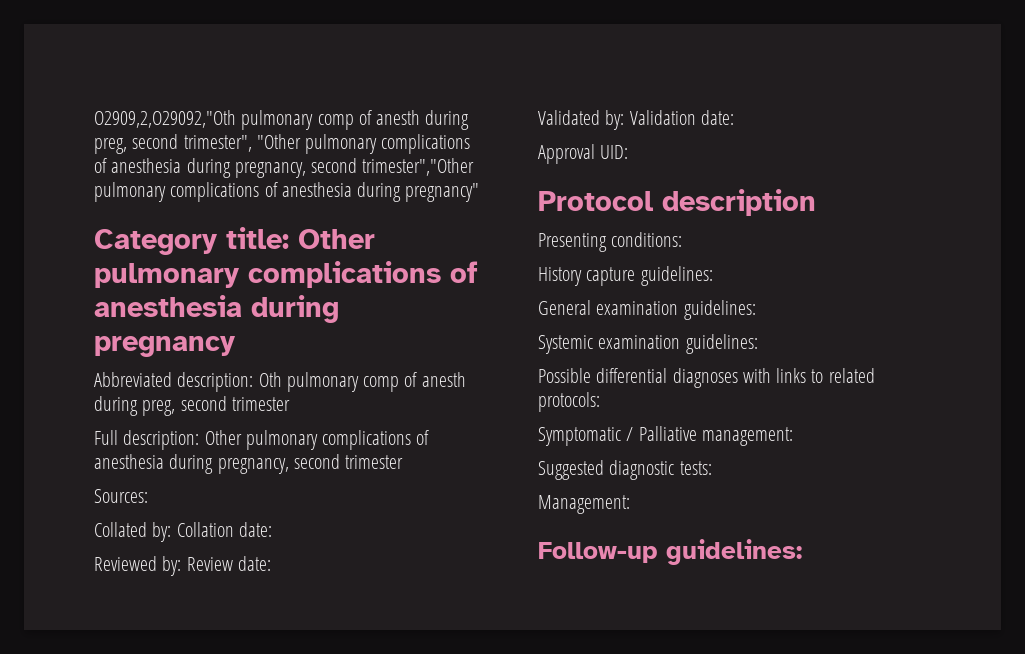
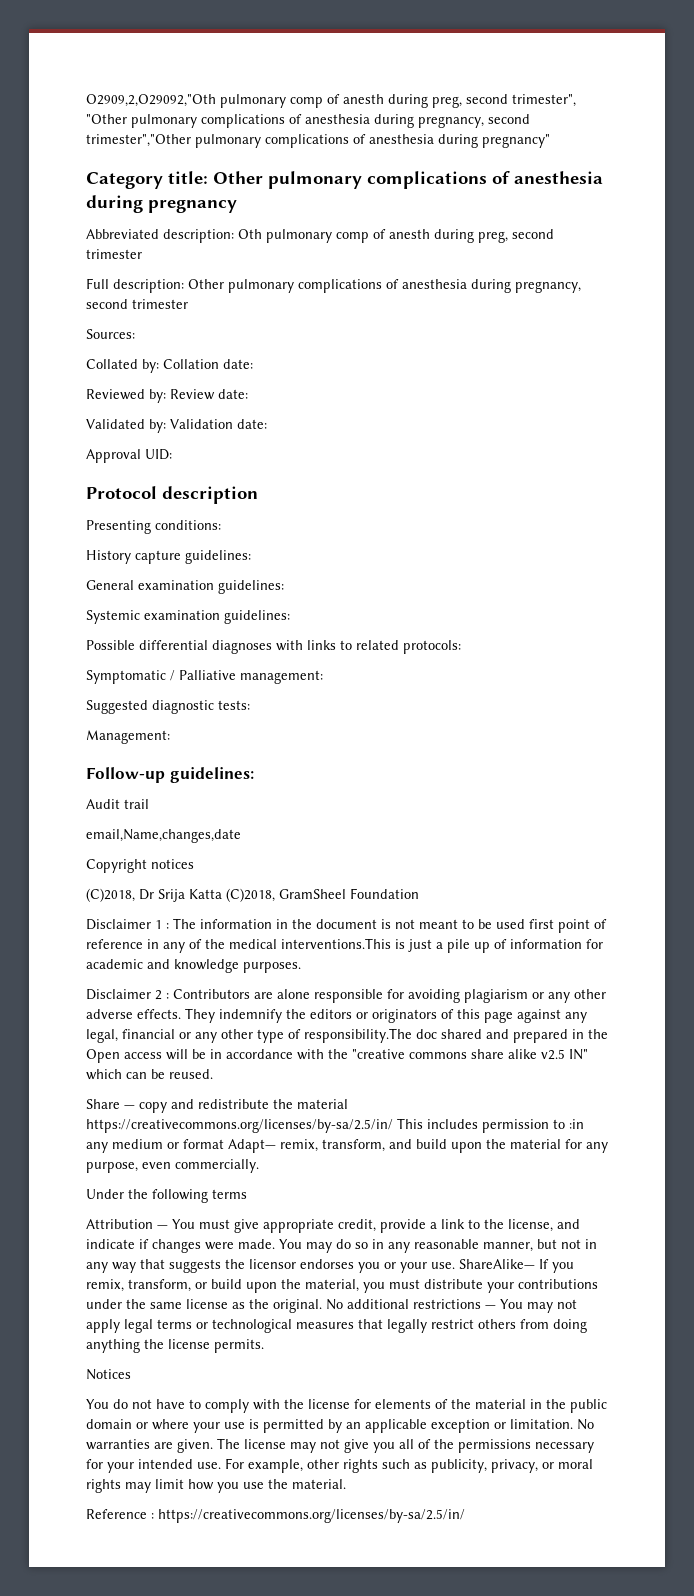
+ Audit trail
+ email,Name,changes,date
+ Copyright notices
+ (C)2018, Dr Srija Katta (C)2018, GramSheel Foundation
+ Disclaimer 1 : The information in the document is not meant to be used first point of reference in any of the medical interventions.This is just a pile up of information for academic and knowledge purposes.
+ Disclaimer 2 : Contributors are alone responsible for avoiding plagiarism or any other adverse effects. They indemnify the editors or originators of this page against any legal, financial or any other type of responsibility.The doc shared and prepared in the Open access will be in accordance with the "creative commons share alike v2.5 IN" which can be reused.
+ Share — copy and redistribute the material https://creativecommons.org/licenses/by-sa/2.5/in/ This includes permission to :in any medium or format Adapt— remix, transform, and build upon the material for any purpose, even commercially.
+ Under the following terms
+ Attribution — You must give appropriate credit, provide a link to the license, and indicate if changes were made. You may do so in any reasonable manner, but not in any way that suggests the licensor endorses you or your use. ShareAlike— If you remix, transform, or build upon the material, you must distribute your contributions under the same license as the original. No additional restrictions — You may not apply legal terms or technological measures that legally restrict others from doing anything the license permits.
+ Notices
+ You do not have to comply with the license for elements of the material in the public domain or where your use is permitted by an applicable exception or limitation. No warranties are given. The license may not give you all of the permissions necessary for your intended use. For example, other rights such as publicity, privacy, or moral rights may limit how you use the material.
+ Reference : https://creativecommons.org/licenses/by-sa/2.5/in/

